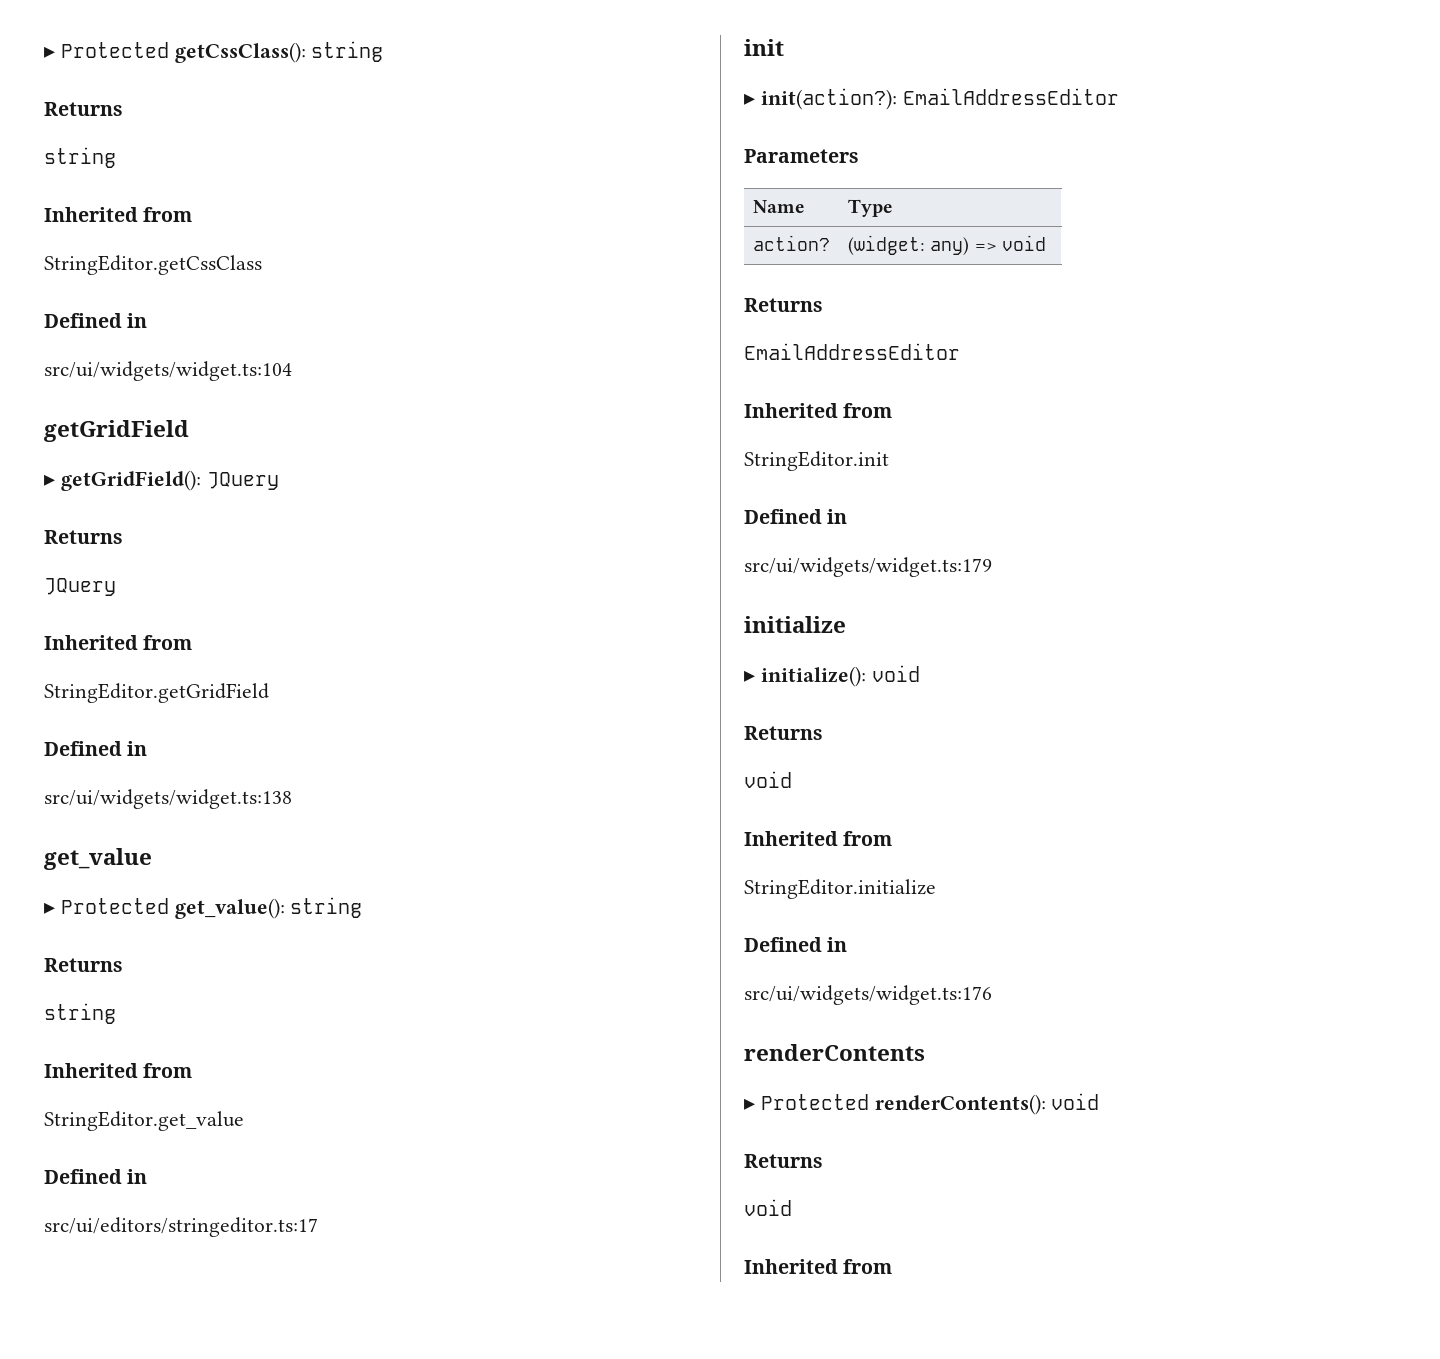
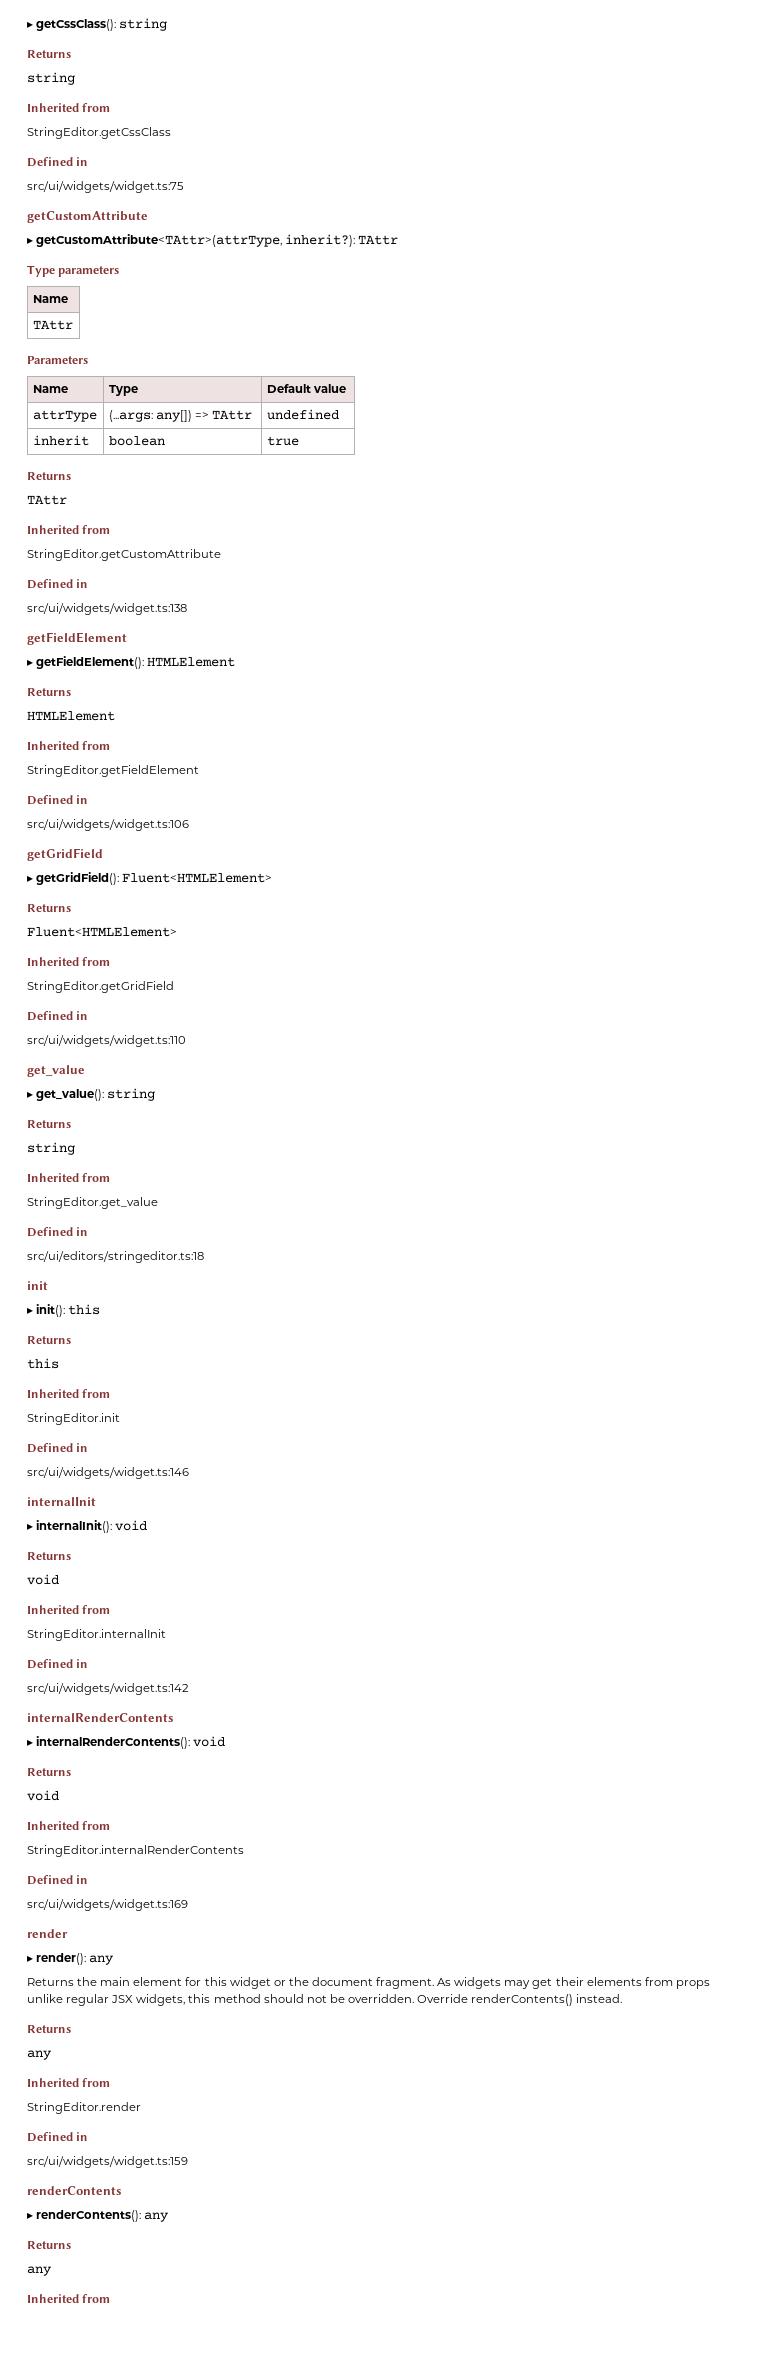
- ▸ Protected getCssClass(): string
+ ▸ getCssClass(): string
- src/ui/widgets/widget.ts:104
+ src/ui/widgets/widget.ts:75
+ getCustomAttribute
+ ▸ getCustomAttribute<TAttr>(attrType, inherit?): TAttr
+ Type parameters
+ Name
+ TAttr
+ Parameters
+ Name | Type | Default value
+ attrType | (...args: any[]) => TAttr | undefined
+ inherit | boolean | true
+ Returns
+ TAttr
+ Inherited from
+ StringEditor.getCustomAttribute
+ Defined in
+ src/ui/widgets/widget.ts:138
+ getFieldElement
+ ▸ getFieldElement(): HTMLElement
+ Returns
+ HTMLElement
+ Inherited from
+ StringEditor.getFieldElement
+ Defined in
+ src/ui/widgets/widget.ts:106
- ▸ getGridField(): JQuery
+ ▸ getGridField(): Fluent<HTMLElement>
  Returns
- JQuery
+ Fluent<HTMLElement>
- src/ui/widgets/widget.ts:138
+ src/ui/widgets/widget.ts:110
- ▸ Protected get_value(): string
+ ▸ get_value(): string
- src/ui/editors/stringeditor.ts:17
+ src/ui/editors/stringeditor.ts:18
- ▸ init(action?): EmailAddressEditor
- Parameters
- Name | Type
- action? | (widget: any) => void
+ ▸ init(): this
  Returns
- EmailAddressEditor
+ this
- src/ui/widgets/widget.ts:179
- initialize
- ▸ initialize(): void
+ src/ui/widgets/widget.ts:146
+ internalInit
+ ▸ internalInit(): void
  Returns
  void
  Inherited from
- StringEditor.initialize
+ StringEditor.internalInit
  Defined in
- src/ui/widgets/widget.ts:176
- renderContents
- ▸ Protected renderContents(): void
+ src/ui/widgets/widget.ts:142
+ internalRenderContents
+ ▸ internalRenderContents(): void
  Returns
  void
+ Inherited from
+ StringEditor.internalRenderContents
+ Defined in
+ src/ui/widgets/widget.ts:169
+ render
+ ▸ render(): any
+ Returns the main element for this widget or the document fragment. As widgets may get their elements from props unlike regular JSX widgets, this method should not be overridden. Override renderContents() instead.
+ Returns
+ any
+ Inherited from
+ StringEditor.render
+ Defined in
+ src/ui/widgets/widget.ts:159
+ renderContents
+ ▸ renderContents(): any
+ Returns
+ any

